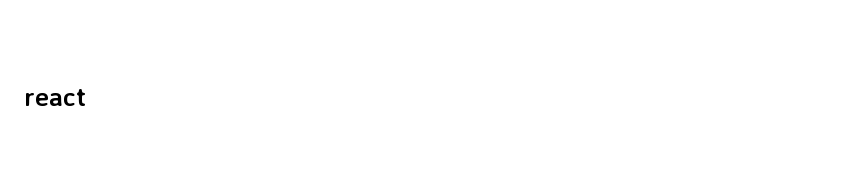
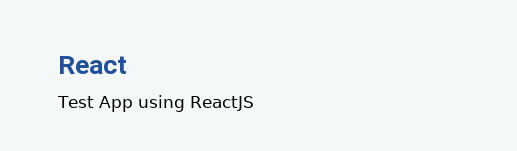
- react
+ React
+ Test App using ReactJS

